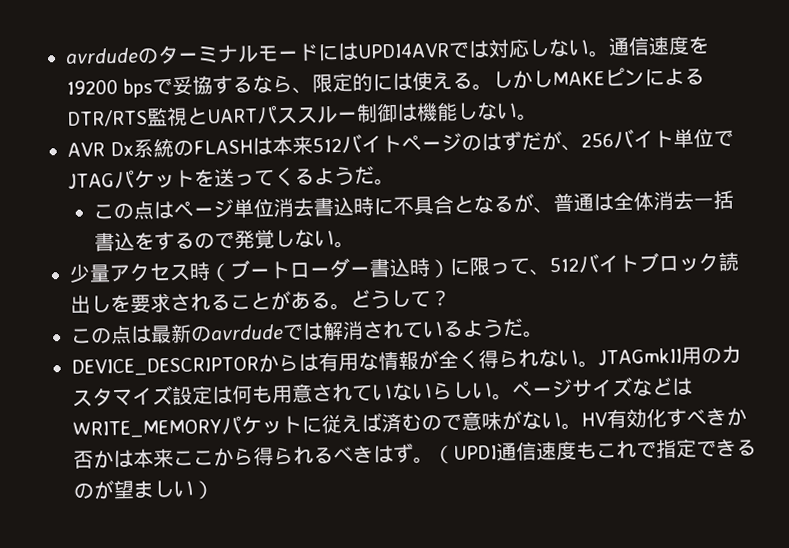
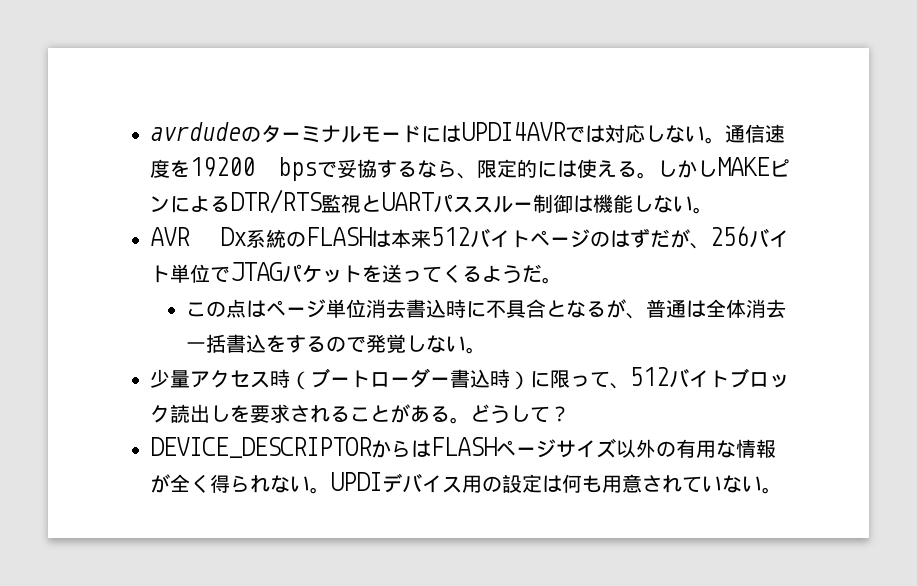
- この点は最新のavrdudeでは解消されているようだ。
- DEVICE_DESCRIPTORからは有用な情報が全く得られない。
+ DEVICE_DESCRIPTORからはFLASHページサイズ以外の有用な情報が全く得られない。
- JTAGmkII用のカスタマイズ設定は何も用意されていないらしい。ページサイズなどはWRITE_MEMORYパケットに従えば済むので意味がない。HV有効化すべきか否かは本来ここから得られるべきはず。（UPDI通信速度もこれで指定できるのが望ましい）
+ UPDIデバイス用の設定は何も用意されていない。

